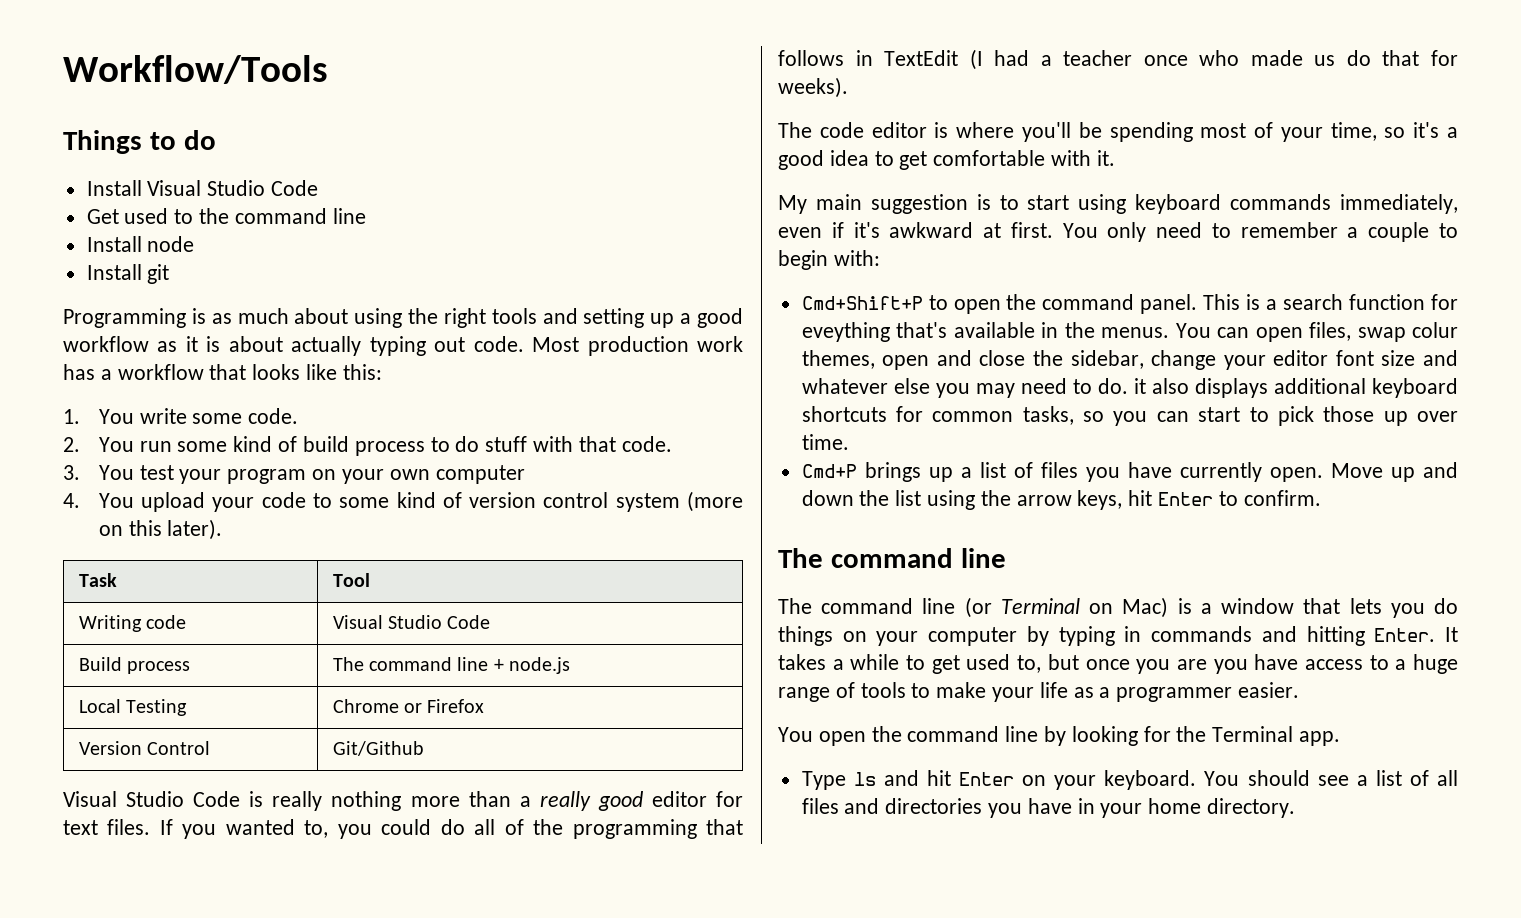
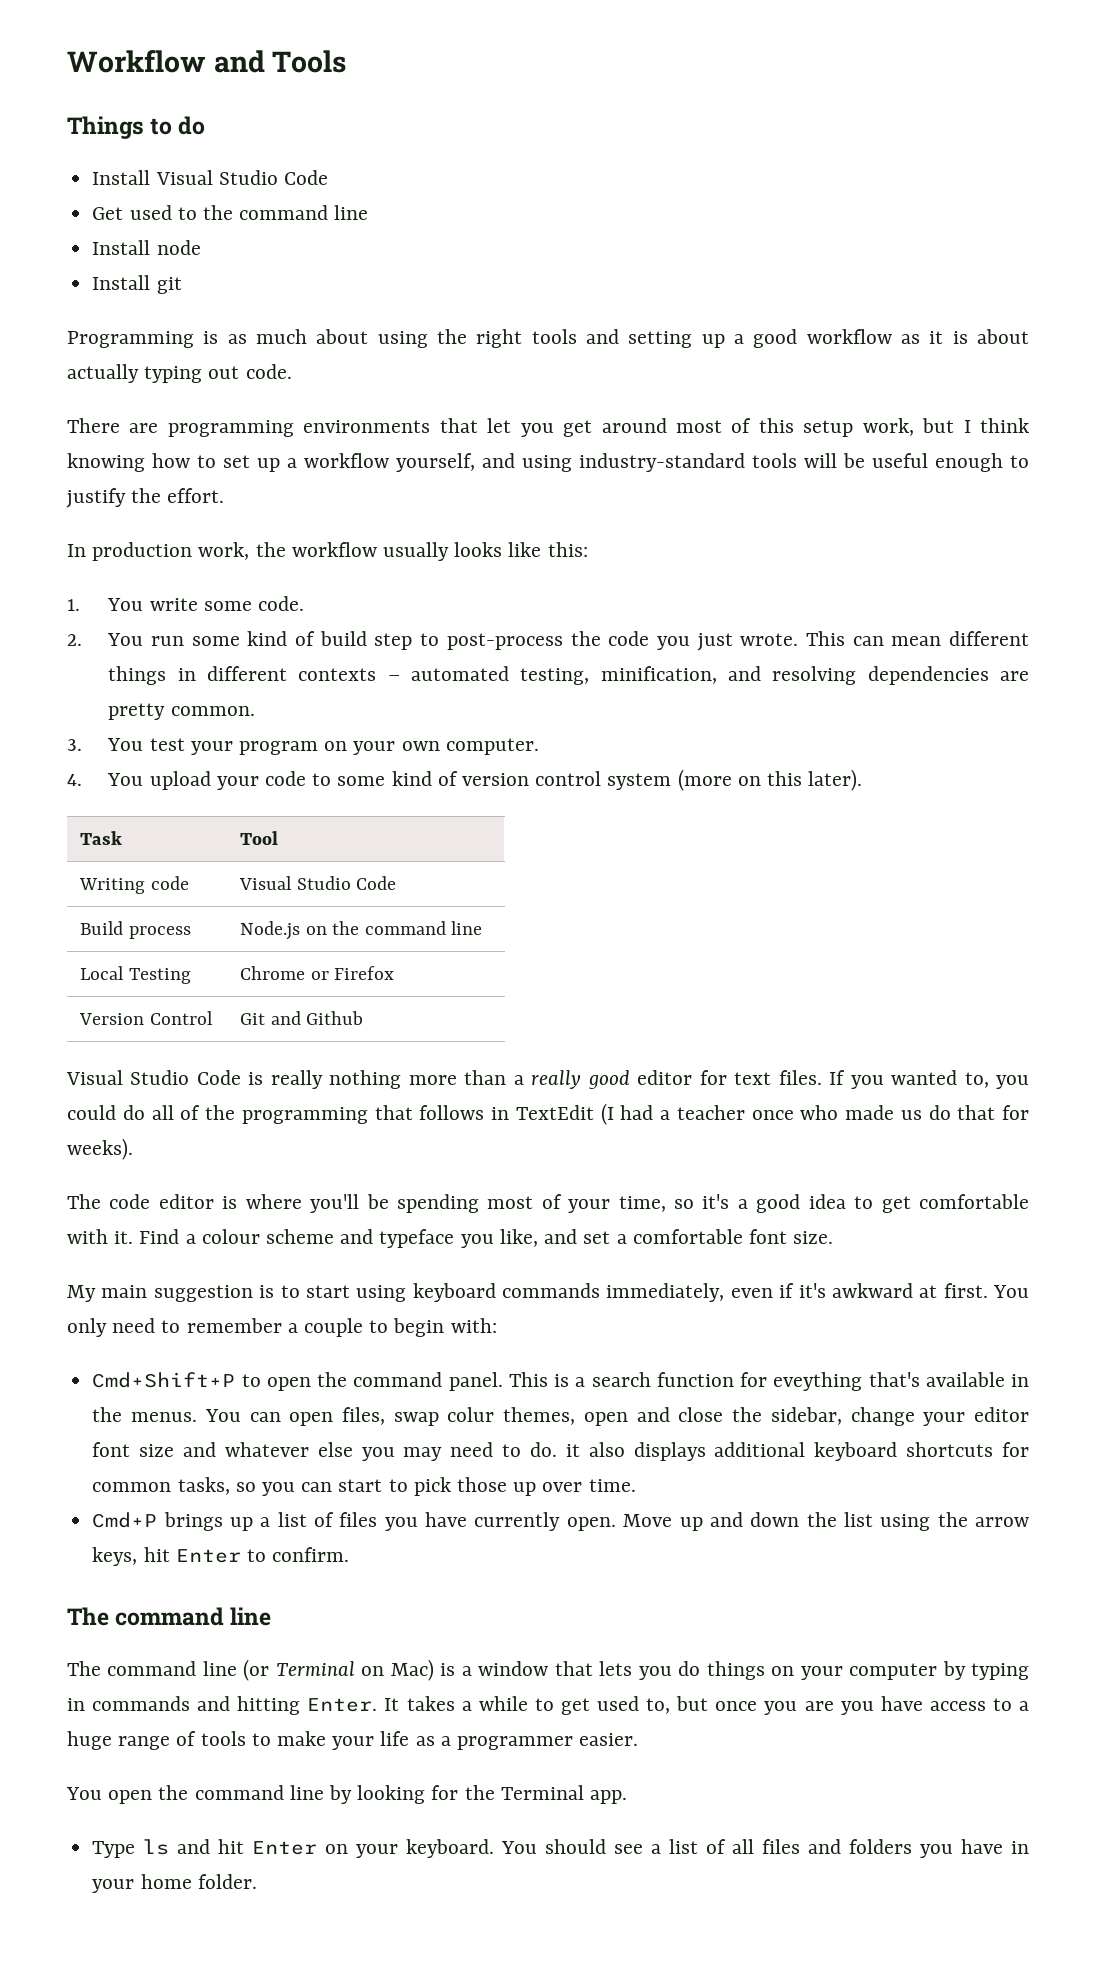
- Workflow/Tools
+ Workflow and Tools
- Programming is as much about using the right tools and setting up a good workflow as it is about actually typing out code. Most production work has a workflow that looks like this:
+ Programming is as much about using the right tools and setting up a good workflow as it is about actually typing out code.
+ There are programming environments that let you get around most of this setup work, but I think knowing how to set up a workflow yourself, and using industry-standard tools will be useful enough to justify the effort.
+ In production work, the workflow usually looks like this:
- 2. You run some kind of build process to do stuff with that code.
+ 2. You run some kind of build step to post-process the code you just wrote. This can mean different things in different contexts – automated testing, minification, and resolving dependencies are pretty common.
- 3. You test your program on your own computer
+ 3. You test your program on your own computer.
- Build process | The command line + node.js
+ Build process | Node.js on the command line
- Version Control | Git/Github
+ Version Control | Git and Github
+ Find a colour scheme and typeface you like, and set a comfortable font size.
- You should see a list of all files and directories you have in your home directory.
+ You should see a list of all files and folders you have in your home folder.

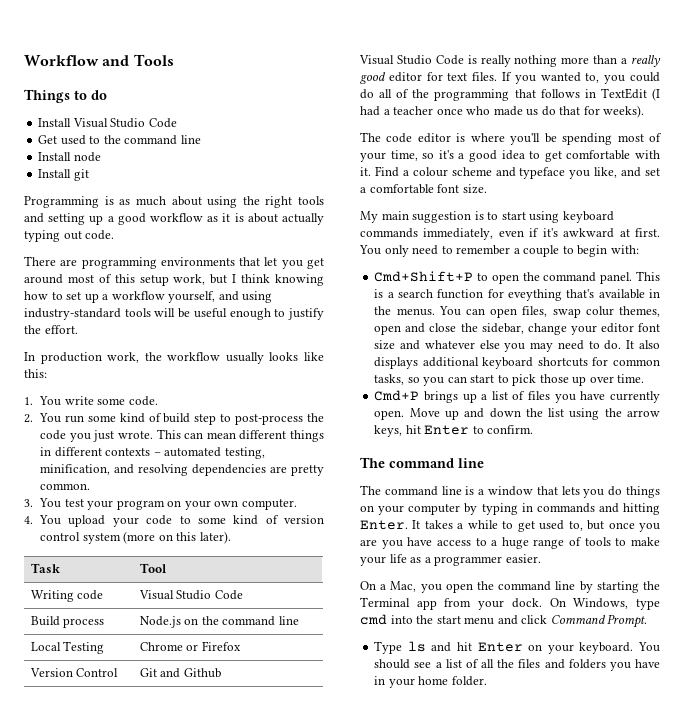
- You can open files, swap colur themes, open and close the sidebar, change your editor font size and whatever else you may need to do. it also displays additional keyboard shortcuts for common tasks, so you can start to pick those up over time.
+ You can open files, swap colur themes, open and close the sidebar, change your editor font size and whatever else you may need to do. It also displays additional keyboard shortcuts for common tasks, so you can start to pick those up over time.
- The command line (or Terminal on Mac) is a window that lets you do things on your computer by typing in commands and hitting Enter.
+ The command line is a window that lets you do things on your computer by typing in commands and hitting Enter.
- You open the command line by looking for the Terminal app.
+ On a Mac, you open the command line by starting the Terminal app from your dock. On Windows, type cmd into the start menu and click Command Prompt.
- You should see a list of all files and folders you have in your home folder.
+ You should see a list of all the files and folders you have in your home folder.

